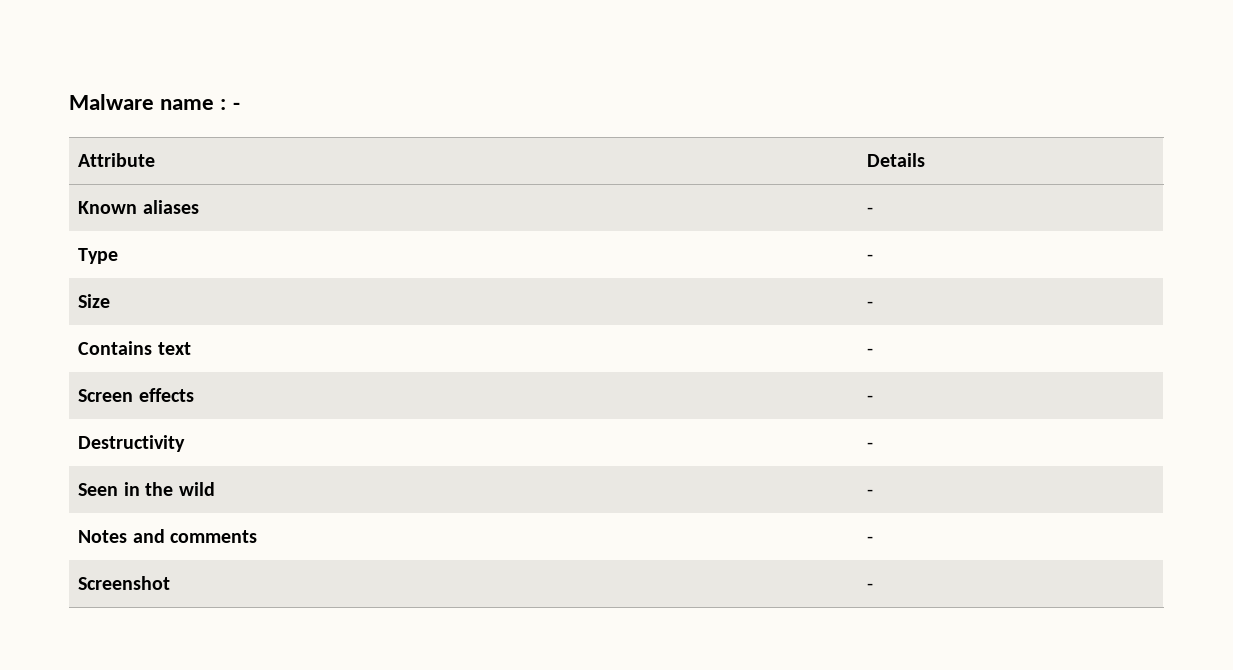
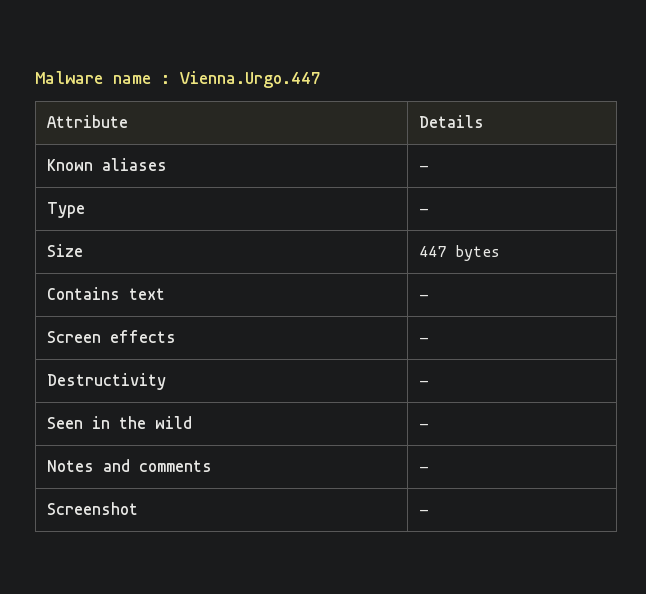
- Malware name : -
+ Malware name : Vienna.Urgo.447
- Size | -
+ Size | 447 bytes

